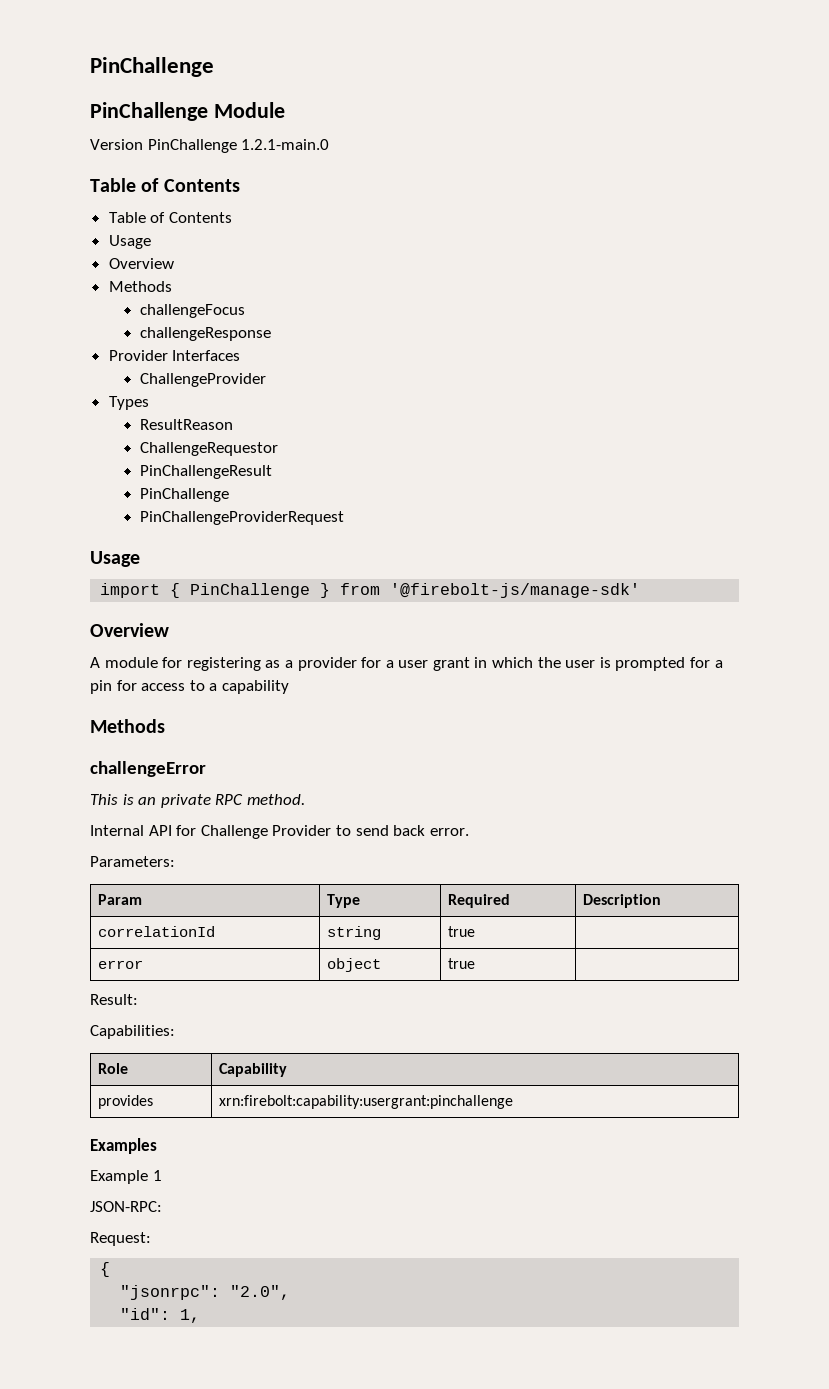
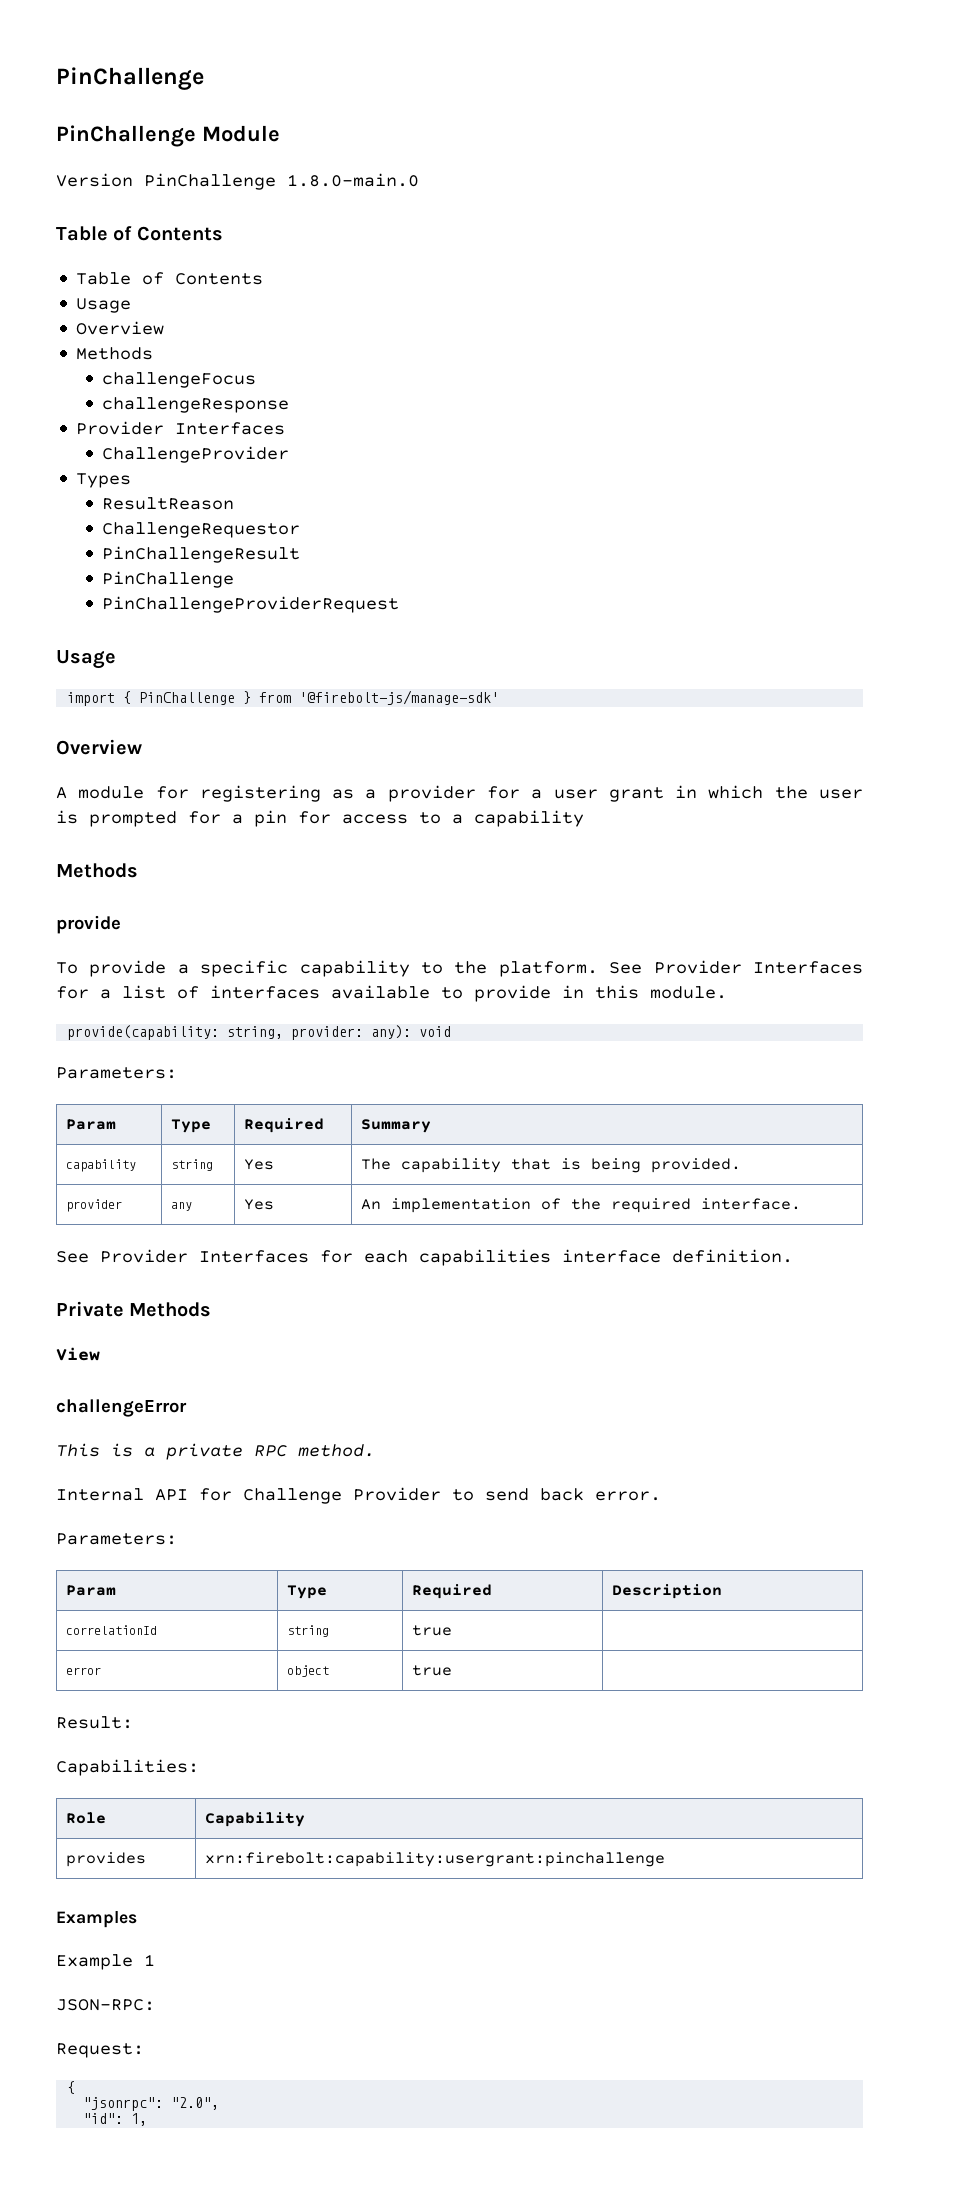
- Version PinChallenge 1.2.1-main.0
+ Version PinChallenge 1.8.0-main.0
  A module for registering as a provider for a user grant in which the user is prompted for a pin for access to a capability
  Methods
+ provide
+ To provide a specific capability to the platform. See Provider Interfaces for a list of interfaces available to provide in this module.
+ provide(capability: string, provider: any): void
+ Parameters:
+ Param | Type | Required | Summary
+ capability | string | Yes | The capability that is being provided.
+ provider | any | Yes | An implementation of the required interface.
+ See Provider Interfaces for each capabilities interface definition.
+ Private Methods
+ View
- This is an private RPC method.
+ This is a private RPC method.

